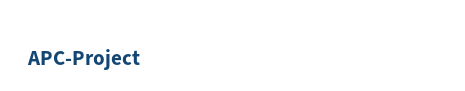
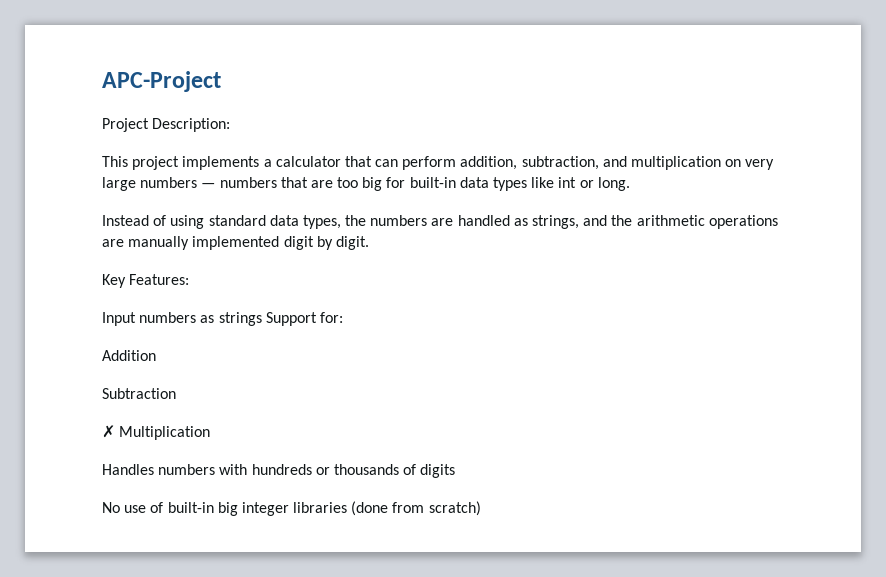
+ Project Description:
+ This project implements a calculator that can perform addition, subtraction, and multiplication on very large numbers — numbers that are too big for built-in data types like int or long.
+ Instead of using standard data types, the numbers are handled as strings, and the arithmetic operations are manually implemented digit by digit.
+ Key Features:
+ Input numbers as strings Support for:
+ Addition
+ Subtraction
+ ✗ Multiplication
+ Handles numbers with hundreds or thousands of digits
+ No use of built-in big integer libraries (done from scratch)

